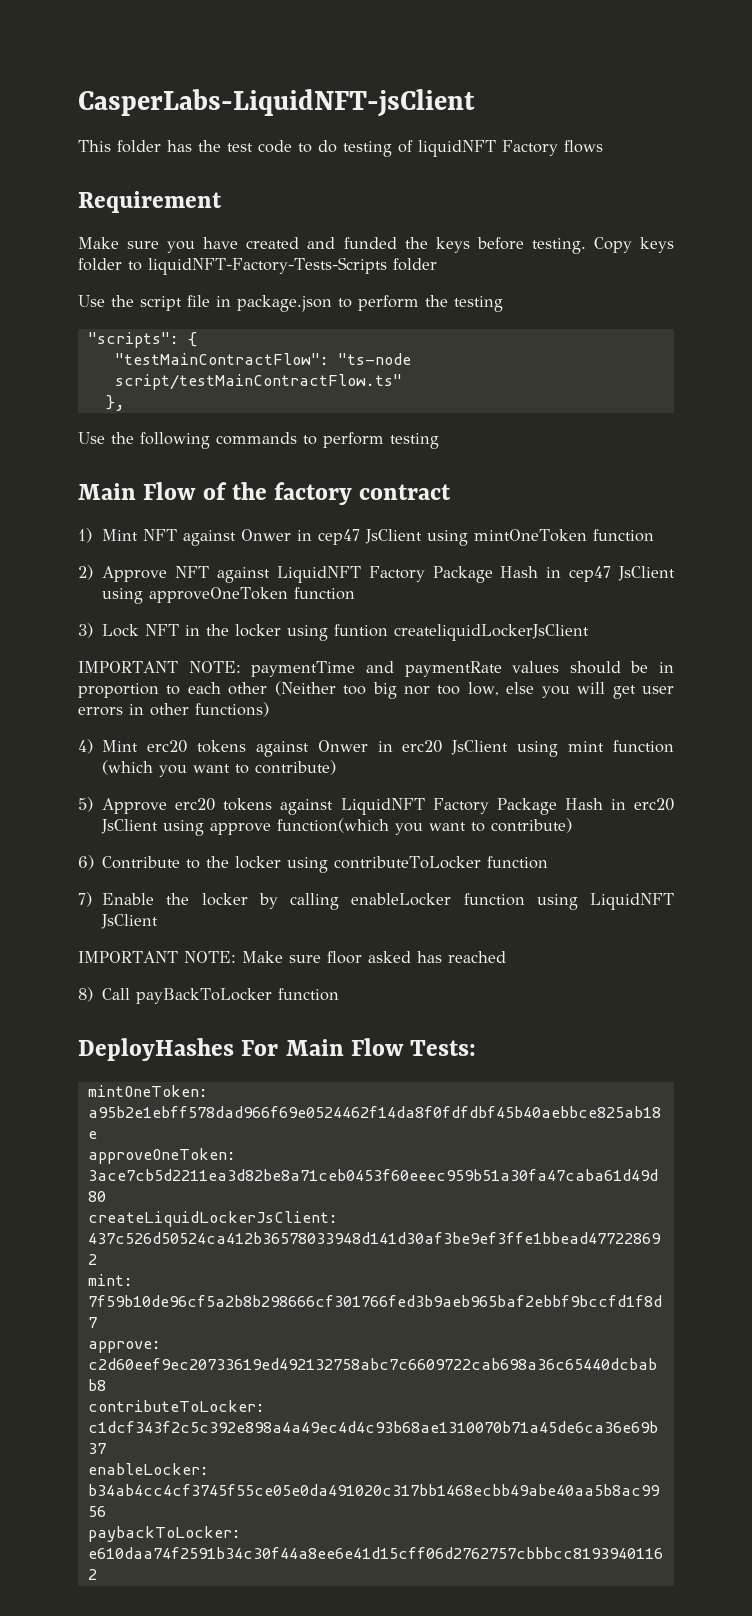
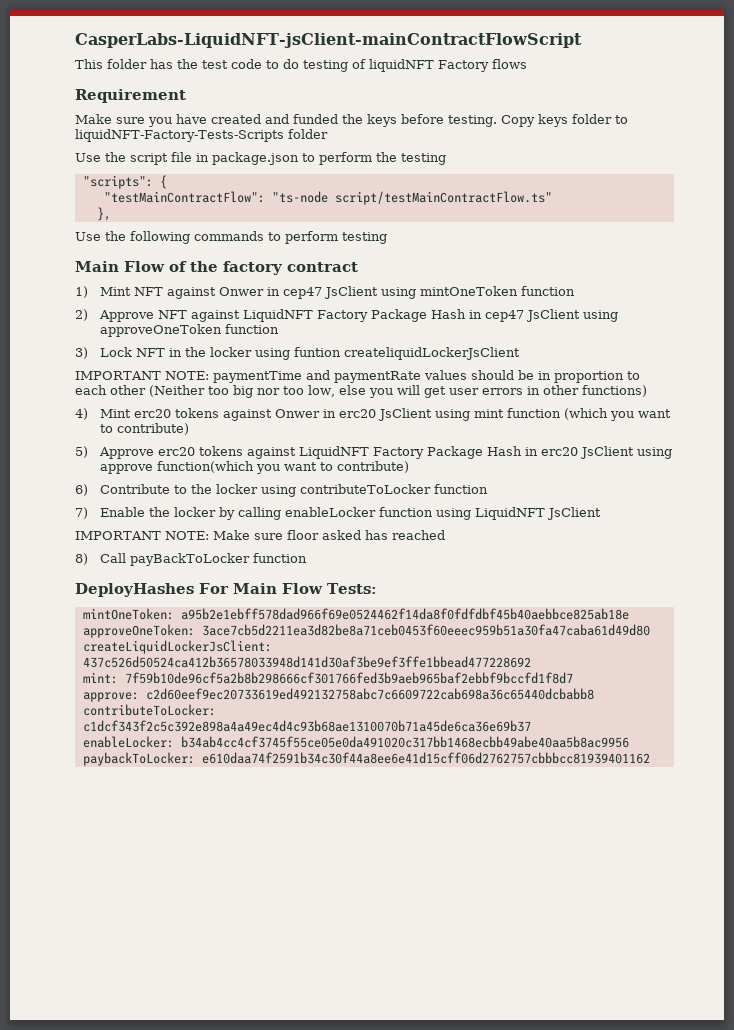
- CasperLabs-LiquidNFT-jsClient
+ CasperLabs-LiquidNFT-jsClient-mainContractFlowScript

